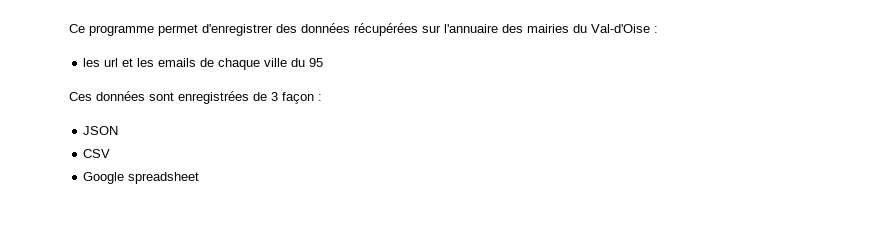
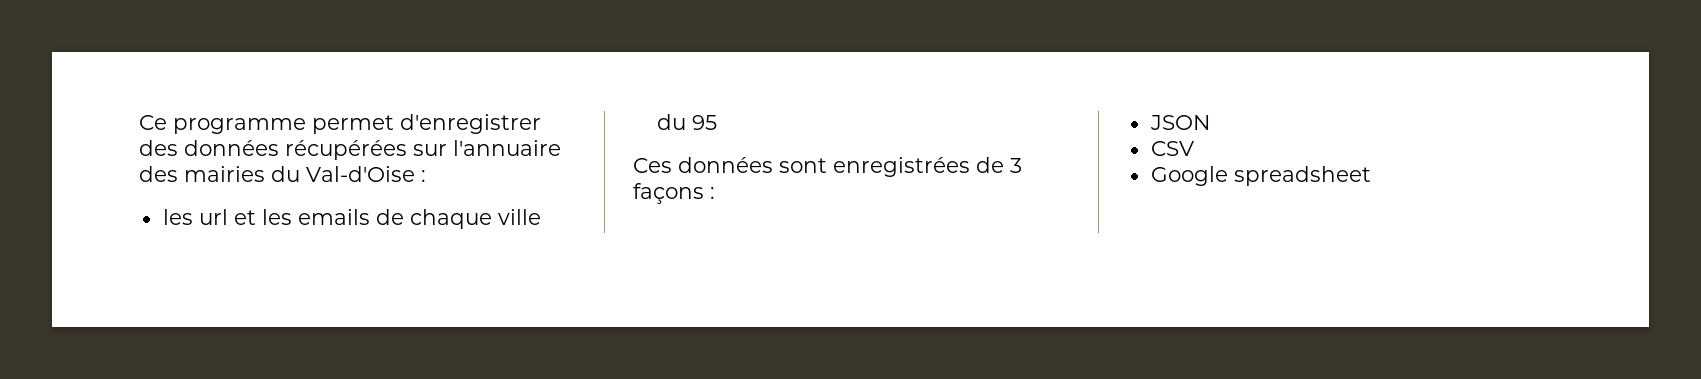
- Ces données sont enregistrées de 3 façon :
+ Ces données sont enregistrées de 3 façons :

